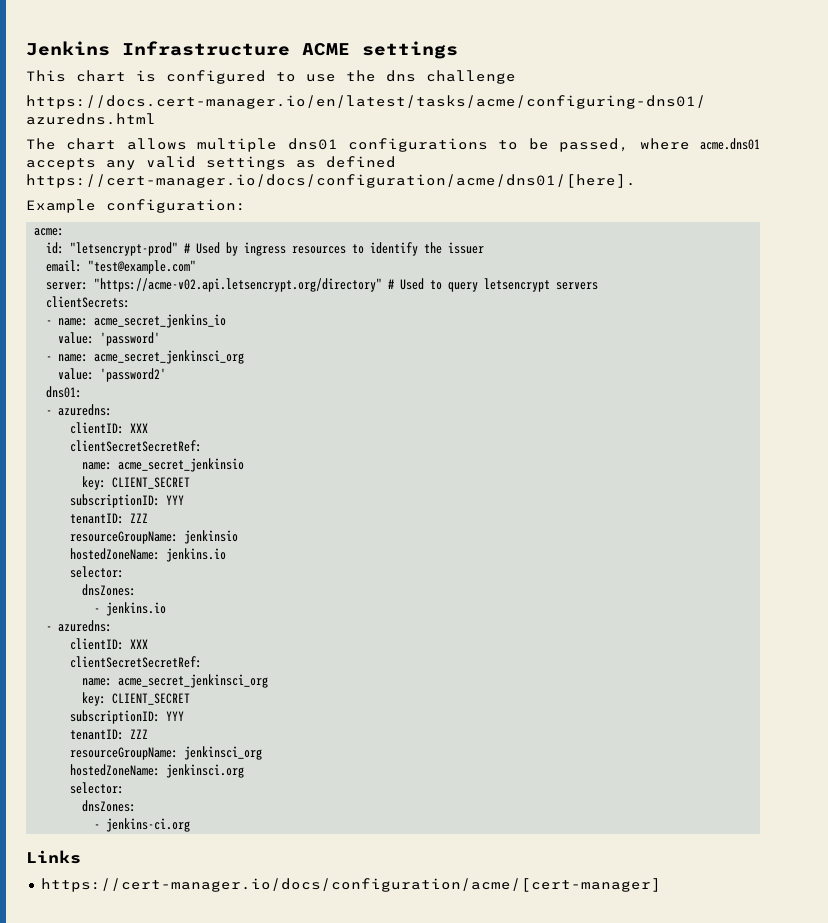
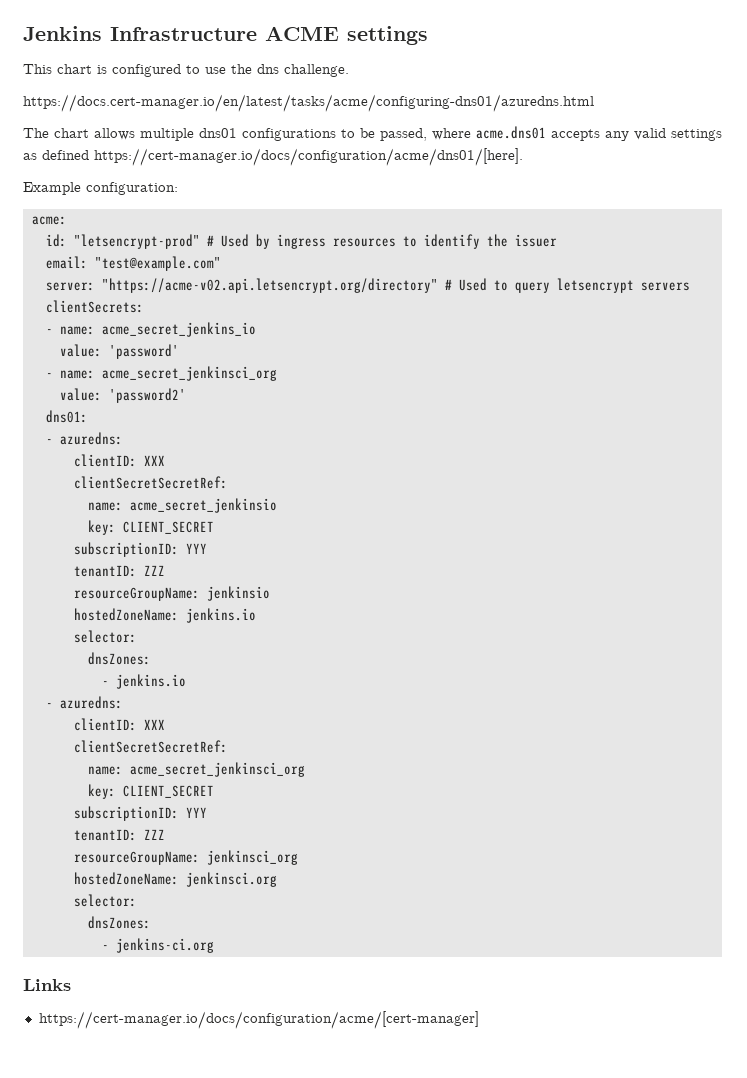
- This chart is configured to use the dns challenge
+ This chart is configured to use the dns challenge.

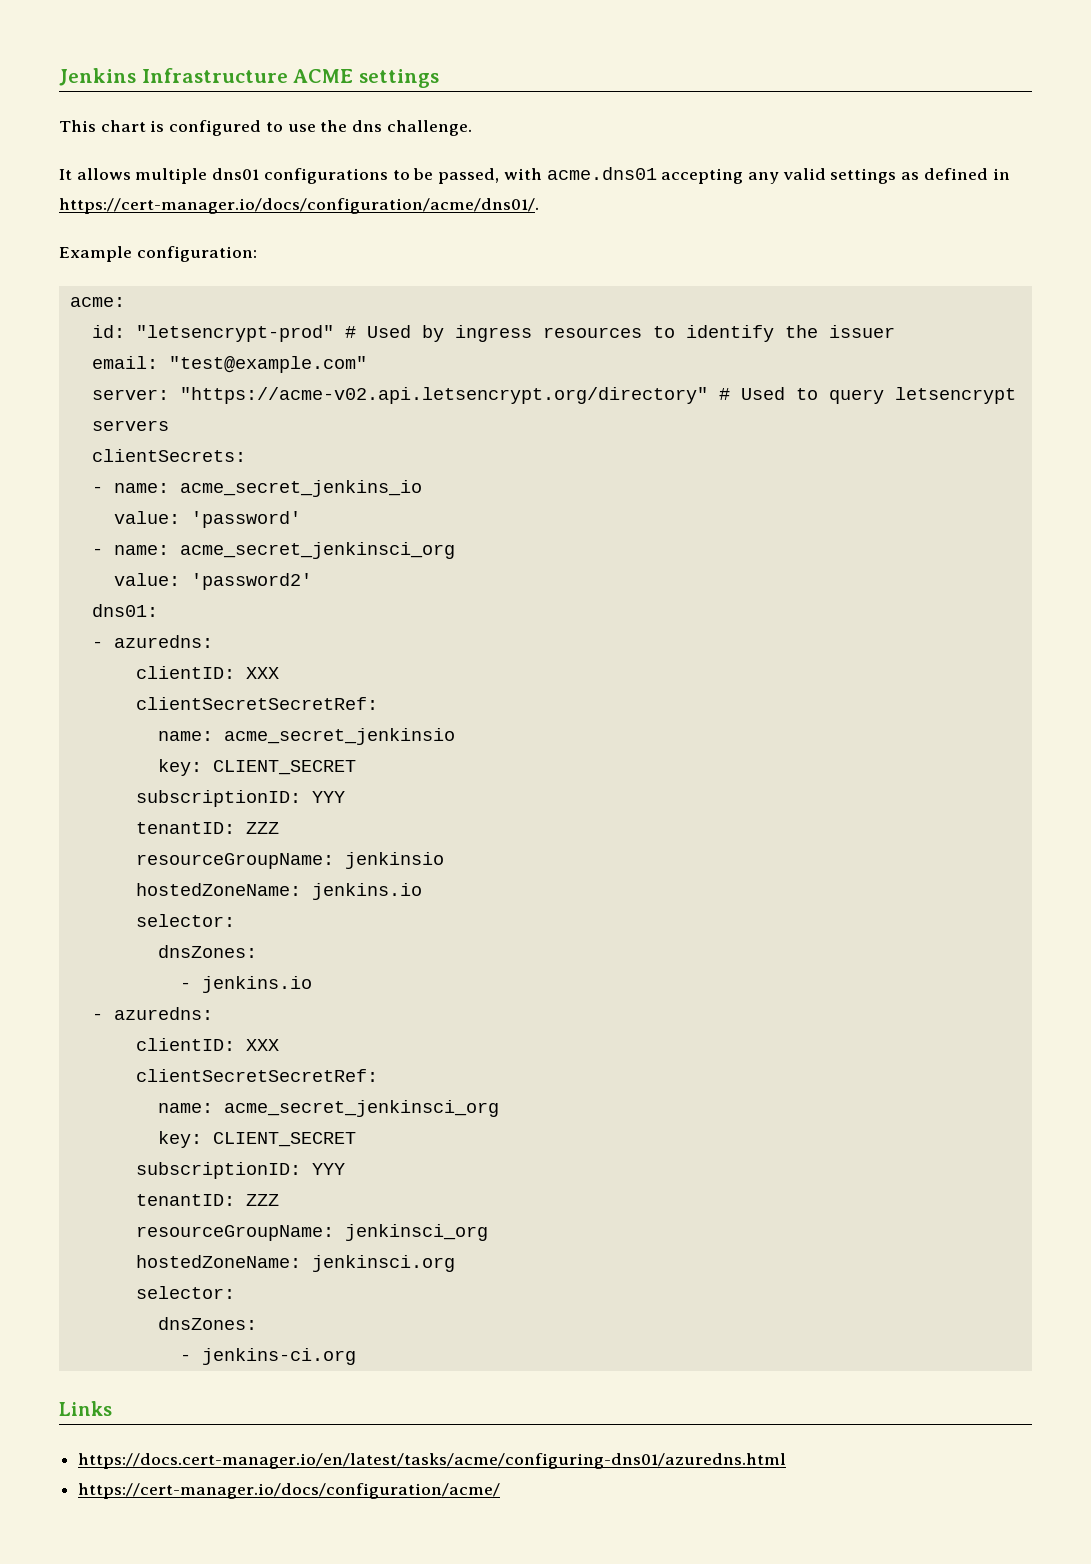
- https://docs.cert-manager.io/en/latest/tasks/acme/configuring-dns01/azuredns.html
- The chart allows multiple dns01 configurations to be passed, where acme.dns01 accepts any valid settings as defined https://cert-manager.io/docs/configuration/acme/dns01/[here].
+ It allows multiple dns01 configurations to be passed, with acme.dns01 accepting any valid settings as defined in https://cert-manager.io/docs/configuration/acme/dns01/.
- https://cert-manager.io/docs/configuration/acme/[cert-manager]
+ https://docs.cert-manager.io/en/latest/tasks/acme/configuring-dns01/azuredns.html
+ https://cert-manager.io/docs/configuration/acme/

